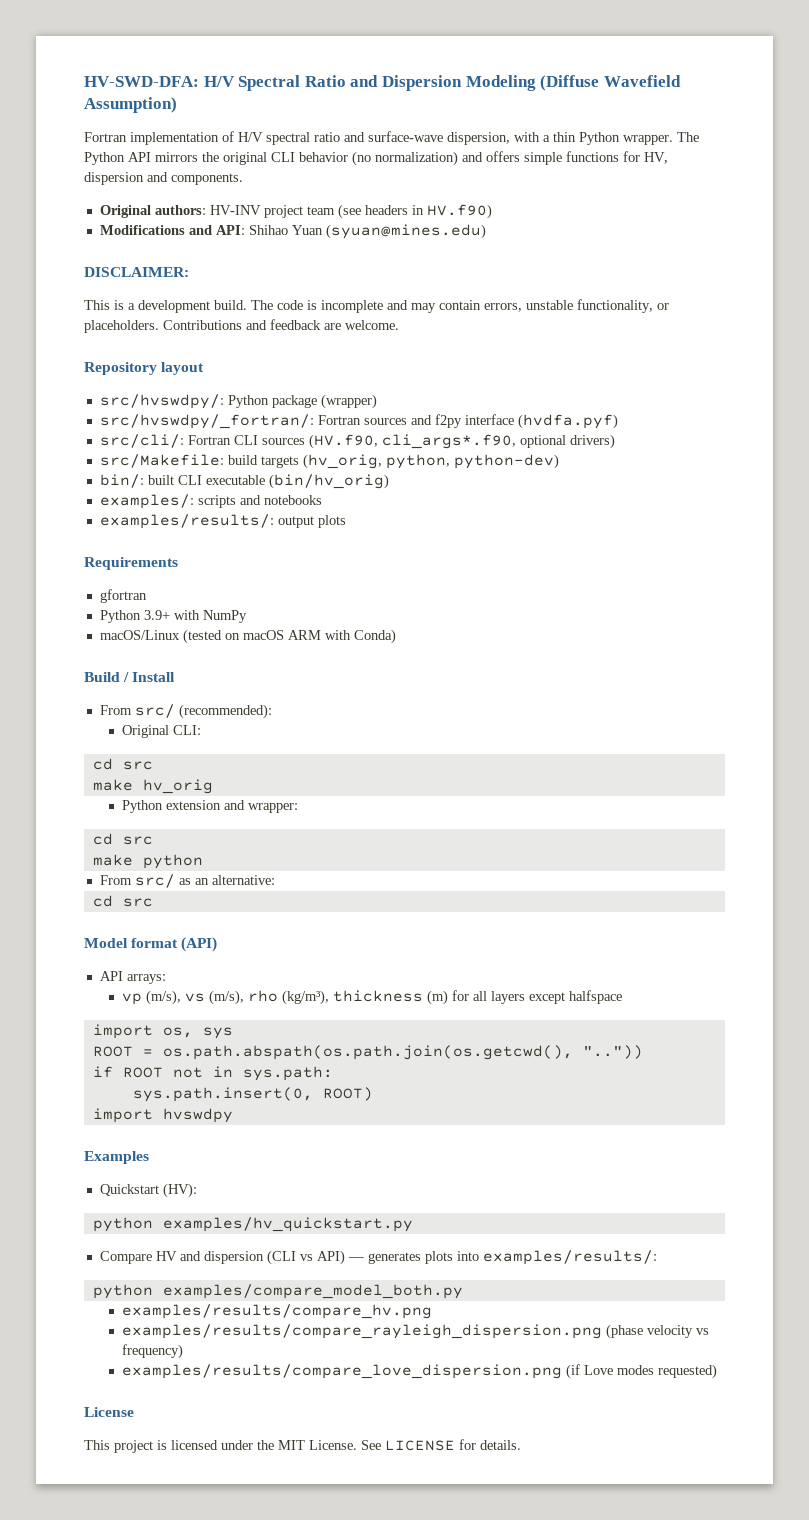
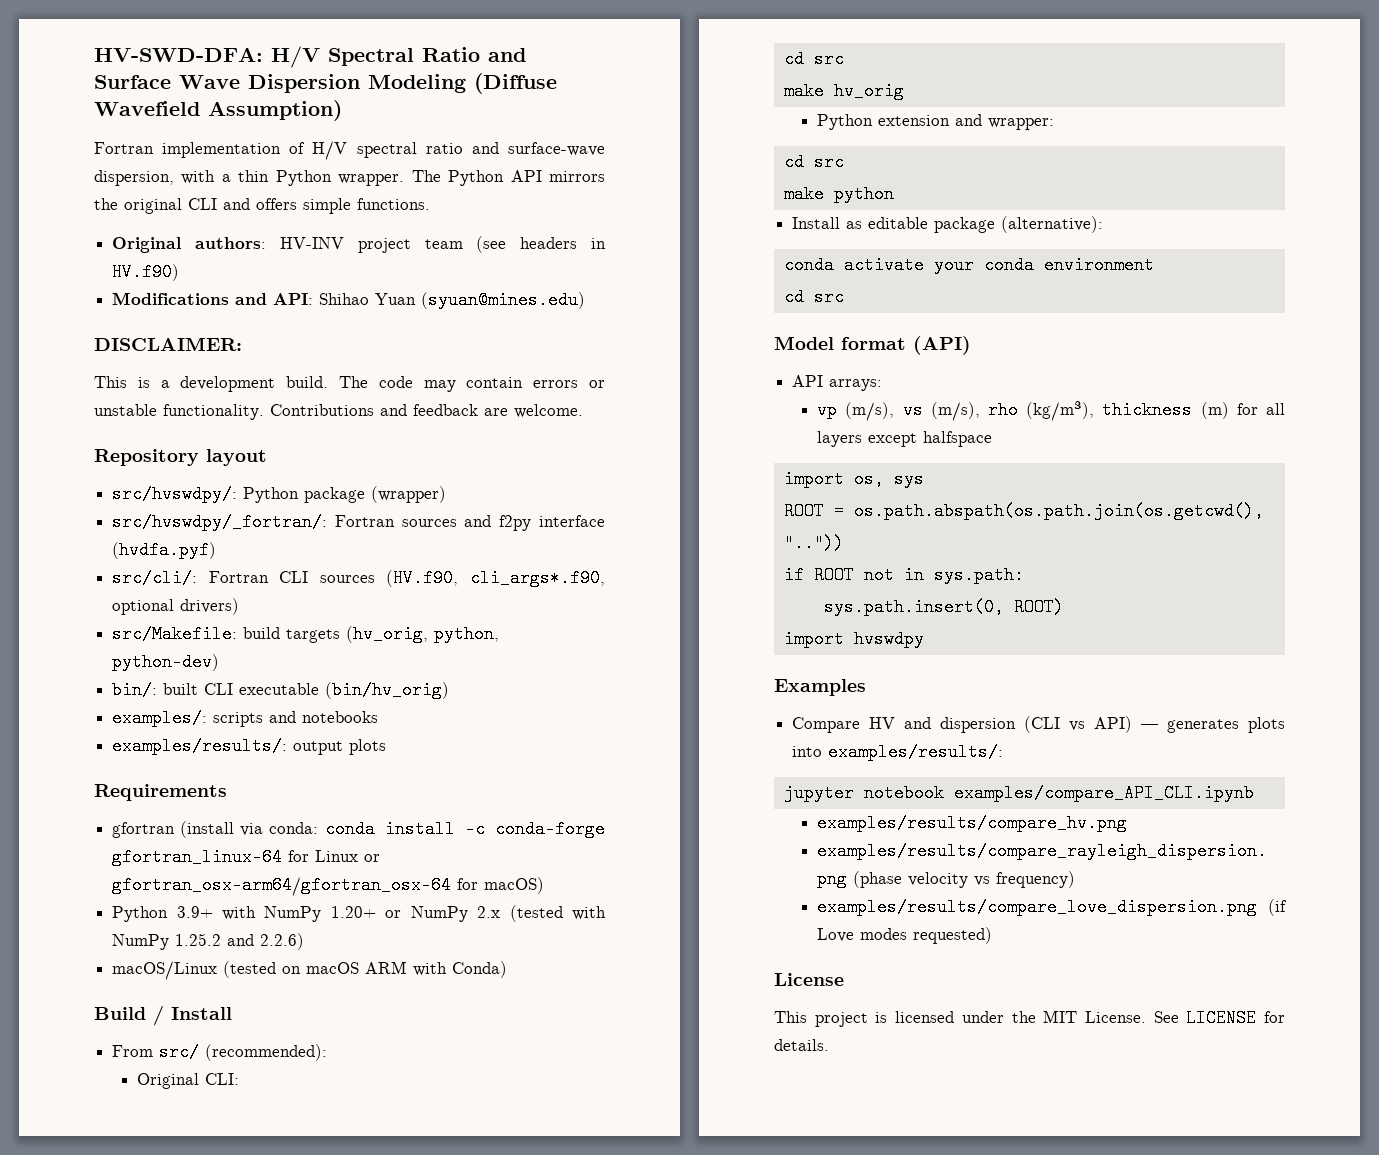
- HV-SWD-DFA: H/V Spectral Ratio and Dispersion Modeling (Diffuse Wavefield Assumption)
+ HV-SWD-DFA: H/V Spectral Ratio and Surface Wave Dispersion Modeling (Diffuse Wavefield Assumption)
- The Python API mirrors the original CLI behavior (no normalization) and offers simple functions for HV, dispersion and components.
+ The Python API mirrors the original CLI and offers simple functions.
- The code is incomplete and may contain errors, unstable functionality, or placeholders.
+ The code may contain errors or unstable functionality.
- gfortran
- Python 3.9+ with NumPy
+ gfortran (install via conda: conda install -c conda-forge gfortran_linux-64 for Linux or gfortran_osx-arm64/gfortran_osx-64 for macOS)
+ Python 3.9+ with NumPy 1.20+ or NumPy 2.x (tested with NumPy 1.25.2 and 2.2.6)
- From src/ as an alternative:
+ Install as editable package (alternative):
+ conda activate your conda environment
- Quickstart (HV):
- python examples/hv_quickstart.py
- python examples/compare_model_both.py
+ jupyter notebook examples/compare_API_CLI.ipynb

